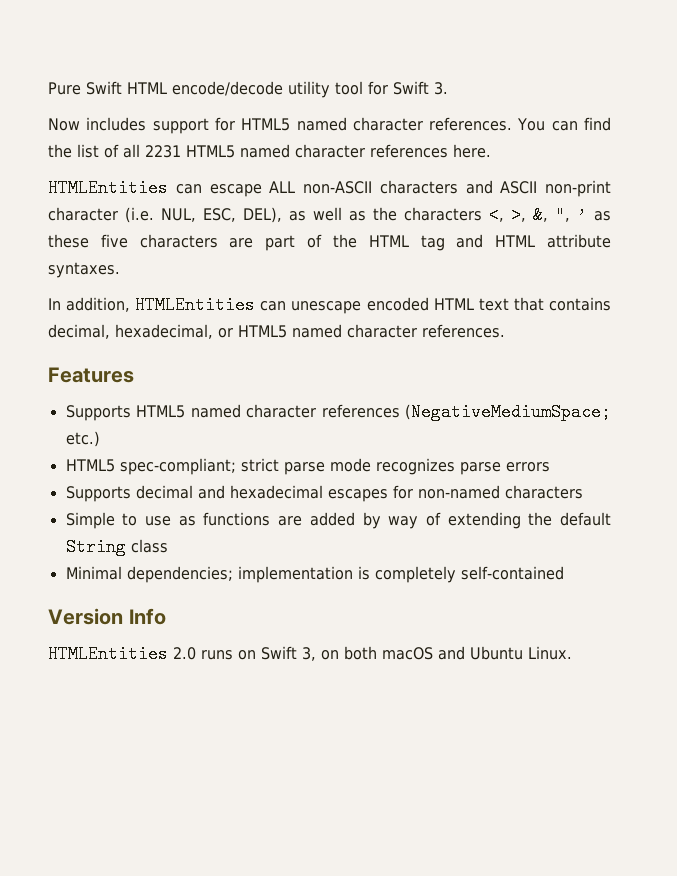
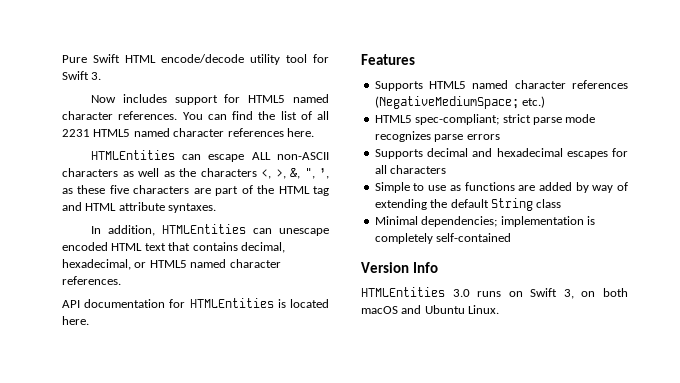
- HTMLEntities can escape ALL non-ASCII characters and ASCII non-print character (i.e. NUL, ESC, DEL), as well as the characters <, >, &, ", ’ as these five characters are part of the HTML tag and HTML attribute syntaxes.
+ HTMLEntities can escape ALL non-ASCII characters as well as the characters <, >, &, ", ’, as these five characters are part of the HTML tag and HTML attribute syntaxes.
+ API documentation for HTMLEntities is located here.
- Supports decimal and hexadecimal escapes for non-named characters
+ Supports decimal and hexadecimal escapes for all characters
- HTMLEntities 2.0 runs on Swift 3, on both macOS and Ubuntu Linux.
+ HTMLEntities 3.0 runs on Swift 3, on both macOS and Ubuntu Linux.

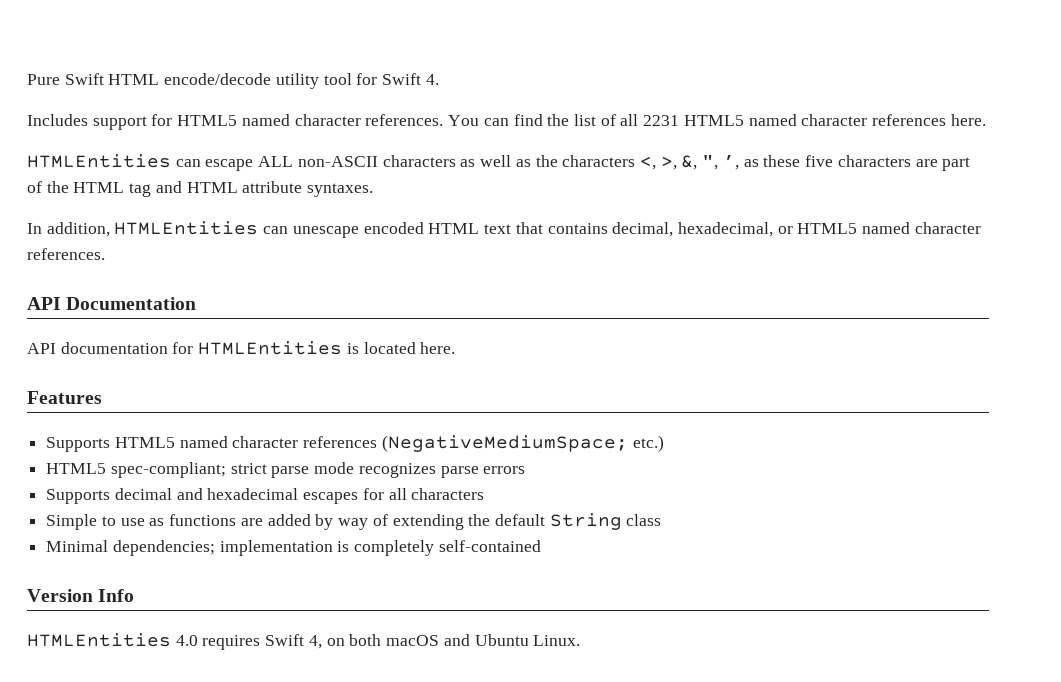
- Pure Swift HTML encode/decode utility tool for Swift 3.
- Now includes support for HTML5 named character references.
+ Pure Swift HTML encode/decode utility tool for Swift 4.
+ Includes support for HTML5 named character references.
+ API Documentation
- HTMLEntities 3.0 runs on Swift 3, on both macOS and Ubuntu Linux.
+ HTMLEntities 4.0 requires Swift 4, on both macOS and Ubuntu Linux.

